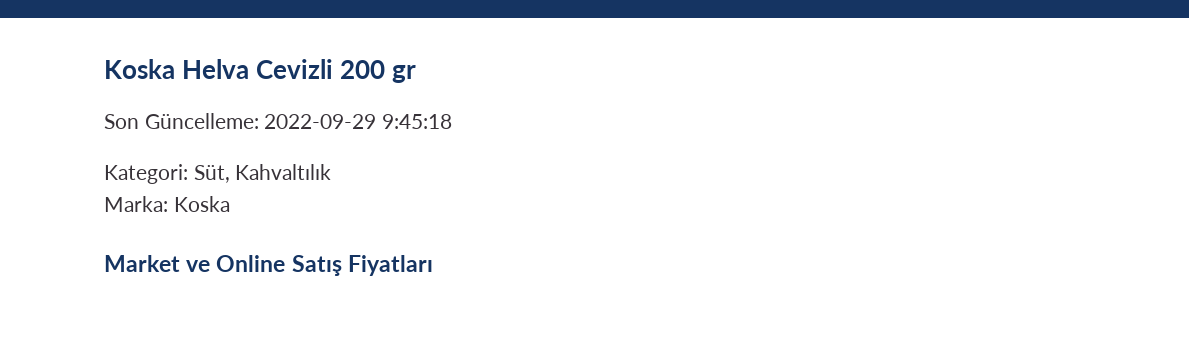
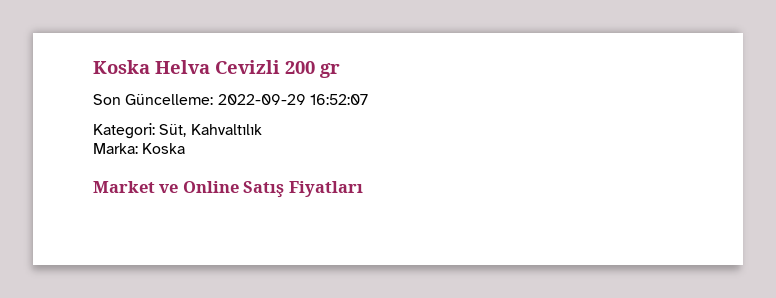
- Son Güncelleme: 2022-09-29 9:45:18
+ Son Güncelleme: 2022-09-29 16:52:07

